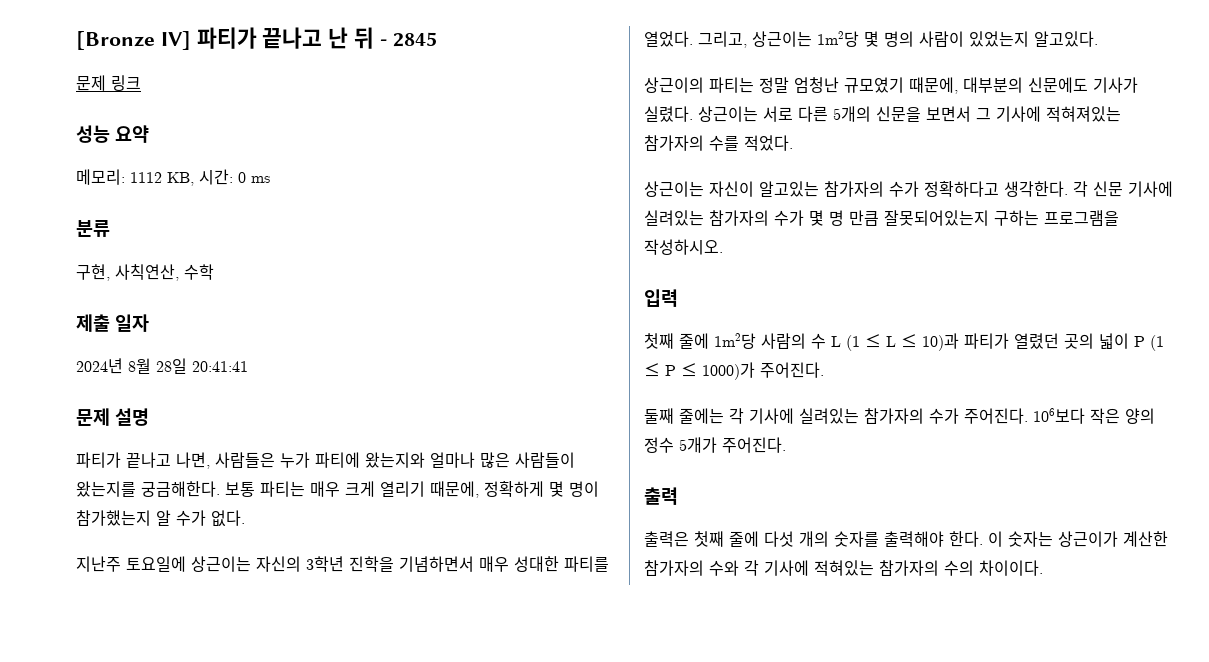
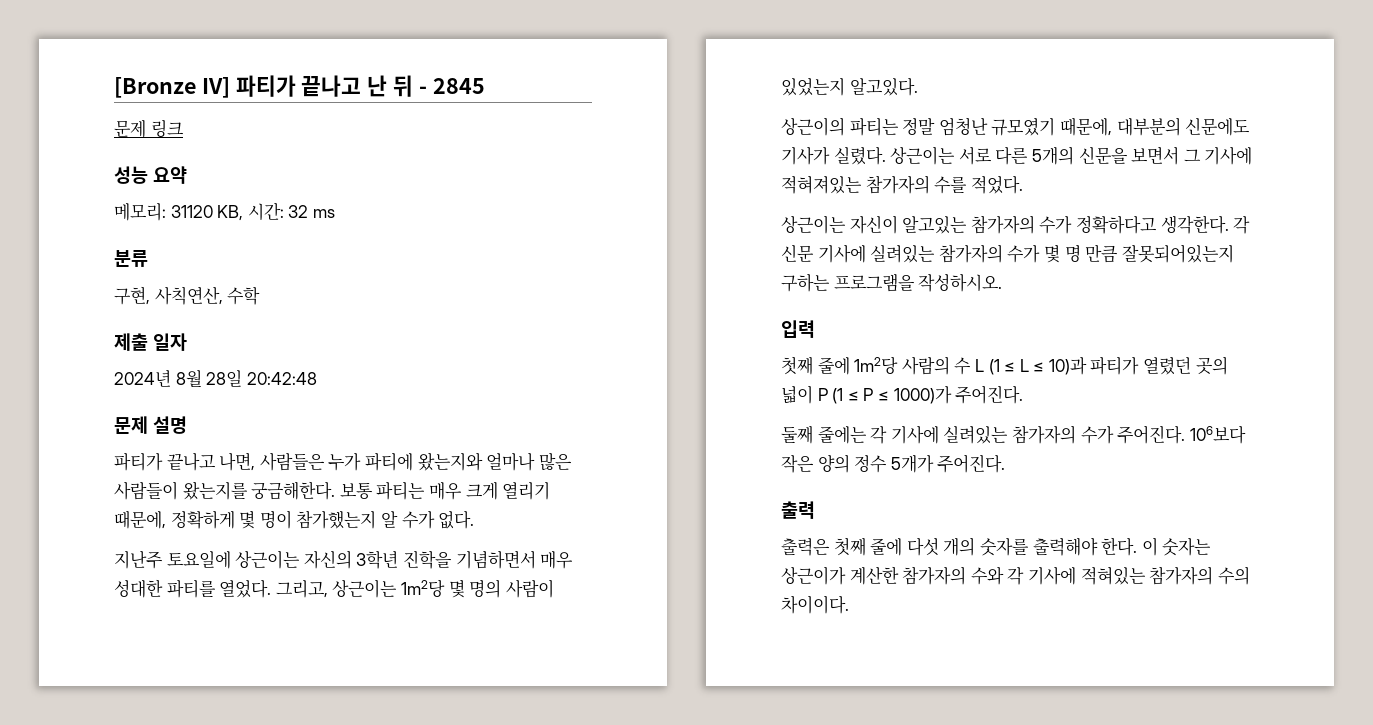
- 메모리: 1112 KB, 시간: 0 ms
+ 메모리: 31120 KB, 시간: 32 ms
- 2024년 8월 28일 20:41:41
+ 2024년 8월 28일 20:42:48

